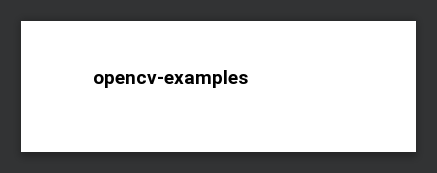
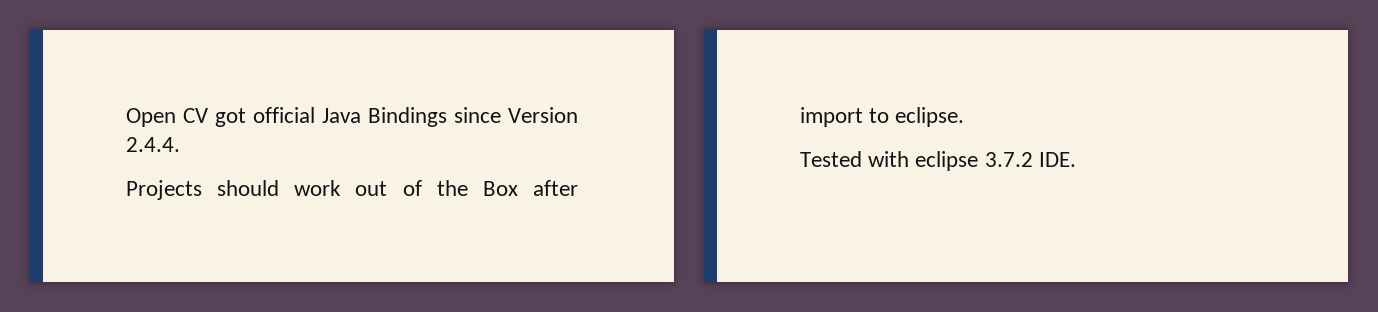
- opencv-examples
+ Open CV got official Java Bindings since Version 2.4.4.
+ Projects should work out of the Box after import to eclipse.
+ Tested with eclipse 3.7.2 IDE.

